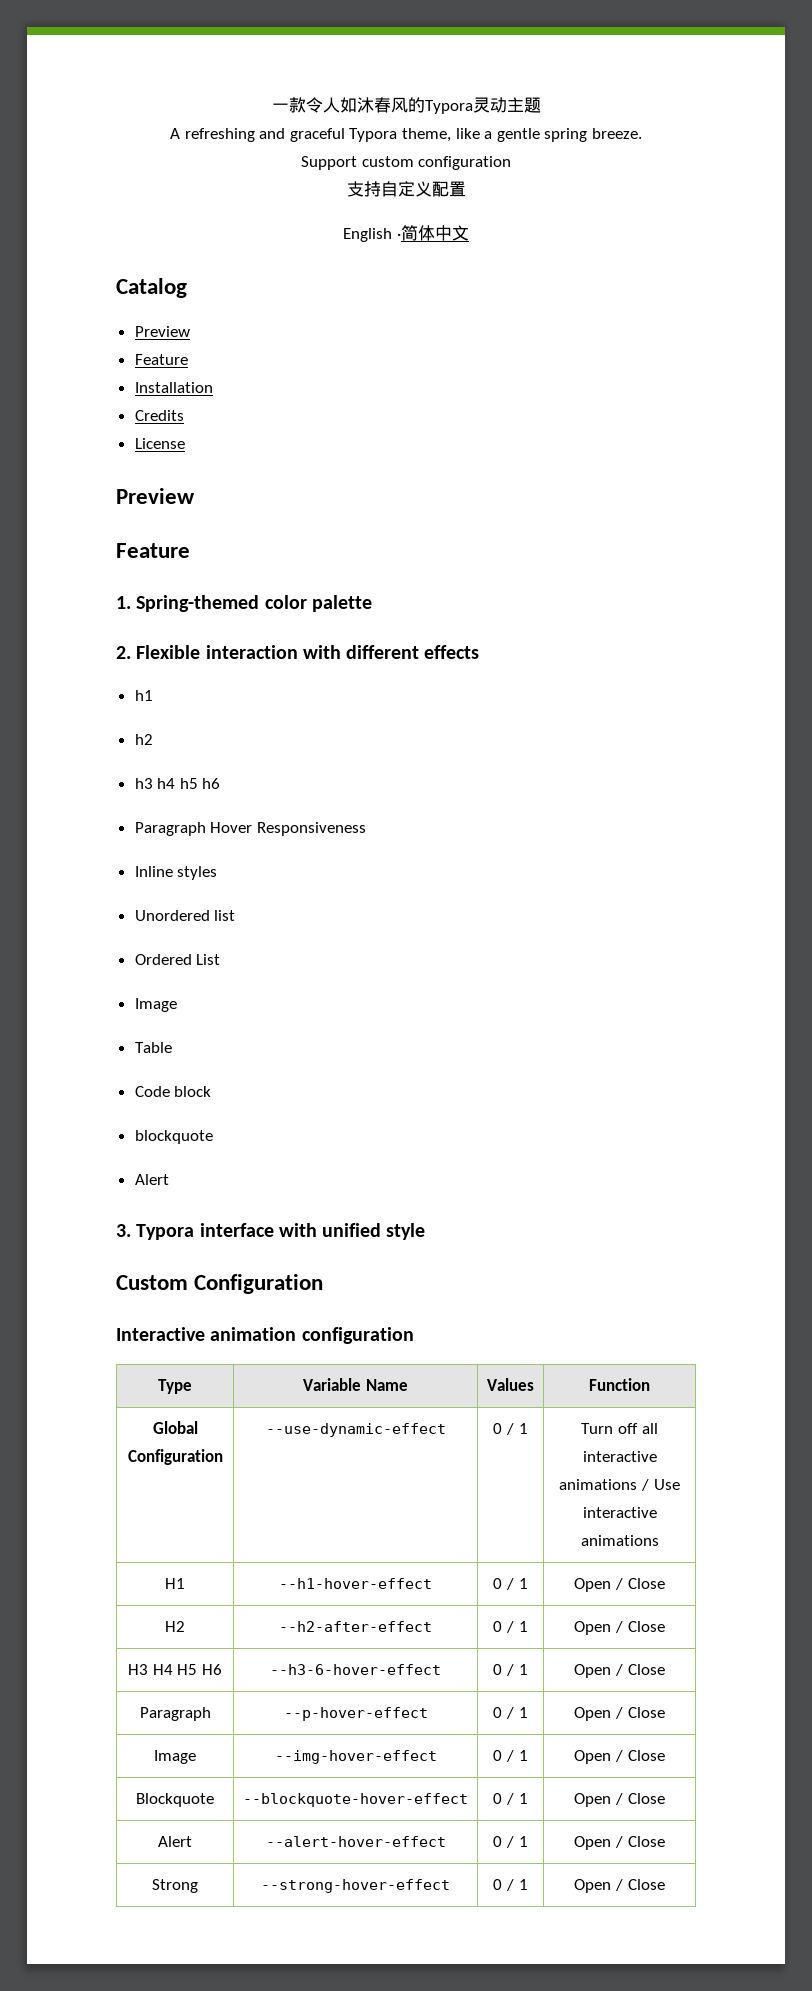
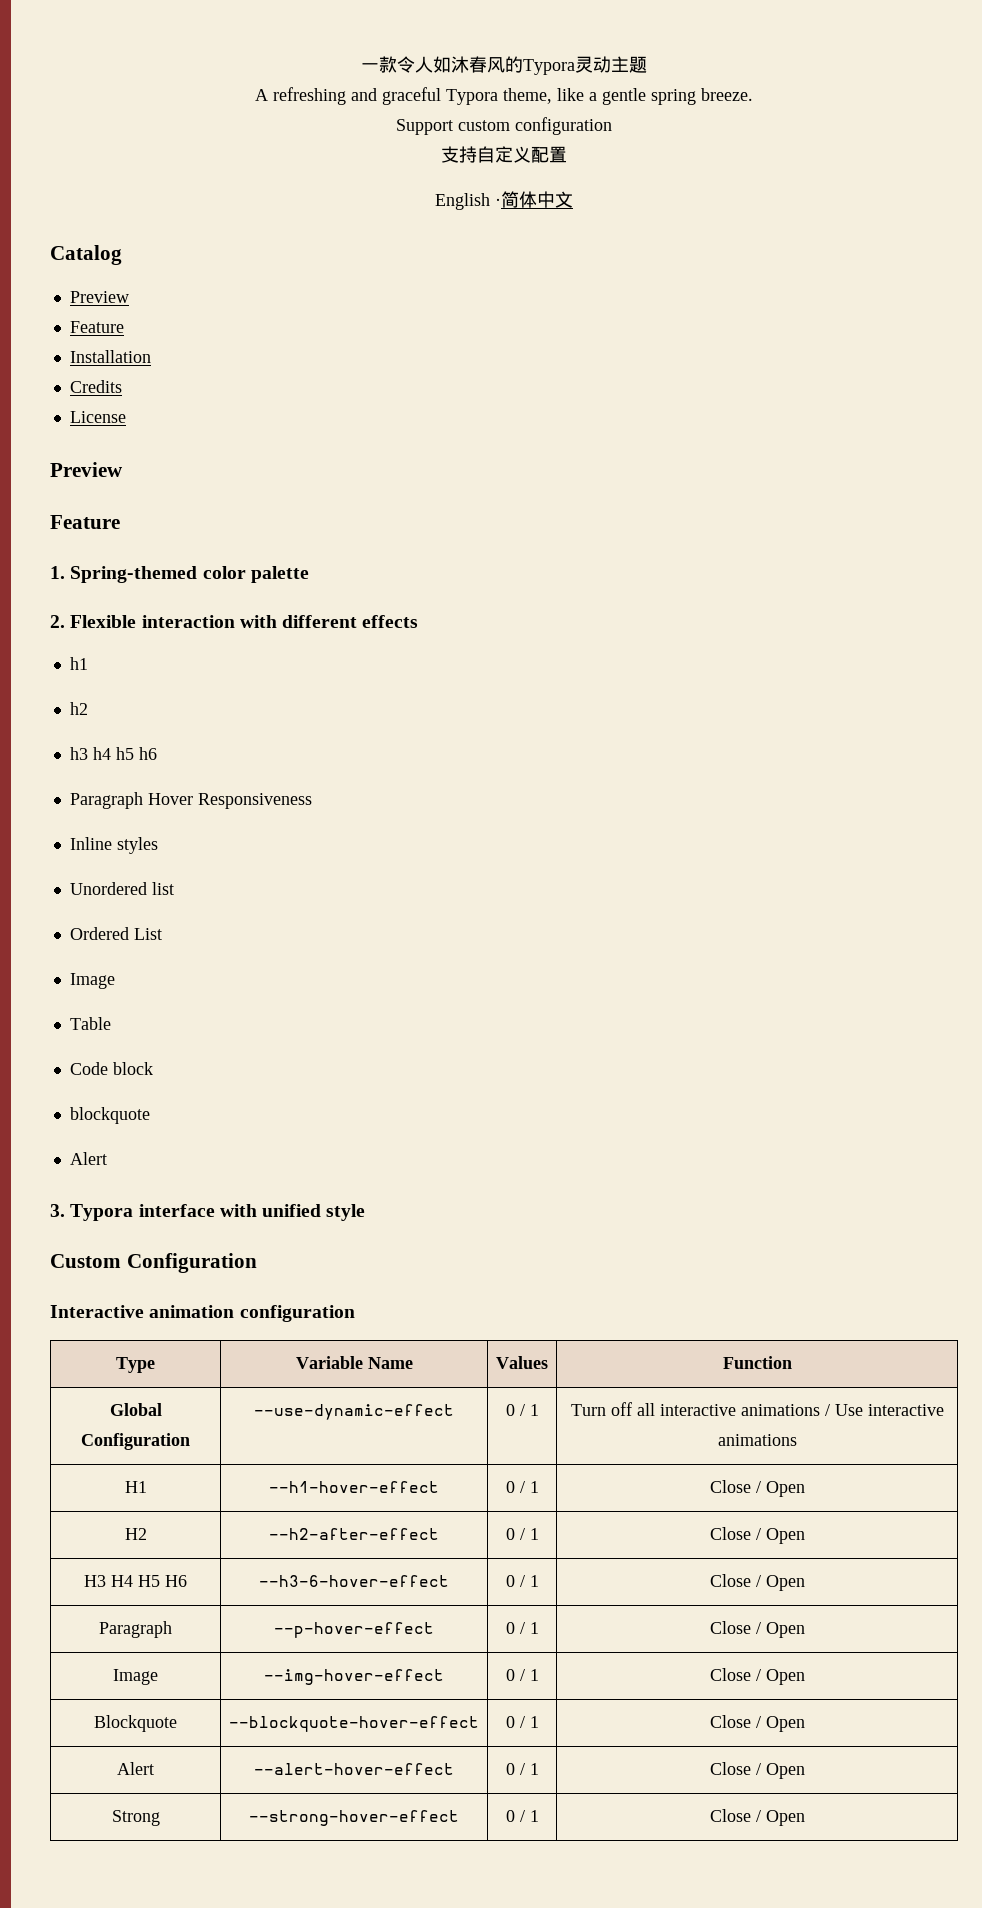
- H1 | --h1-hover-effect | 0 / 1 | Open / Close
+ H1 | --h1-hover-effect | 0 / 1 | Close / Open
- H2 | --h2-after-effect | 0 / 1 | Open / Close
+ H2 | --h2-after-effect | 0 / 1 | Close / Open
- H3 H4 H5 H6 | --h3-6-hover-effect | 0 / 1 | Open / Close
+ H3 H4 H5 H6 | --h3-6-hover-effect | 0 / 1 | Close / Open
- Paragraph | --p-hover-effect | 0 / 1 | Open / Close
+ Paragraph | --p-hover-effect | 0 / 1 | Close / Open
- Image | --img-hover-effect | 0 / 1 | Open / Close
+ Image | --img-hover-effect | 0 / 1 | Close / Open
- Blockquote | --blockquote-hover-effect | 0 / 1 | Open / Close
+ Blockquote | --blockquote-hover-effect | 0 / 1 | Close / Open
- Alert | --alert-hover-effect | 0 / 1 | Open / Close
+ Alert | --alert-hover-effect | 0 / 1 | Close / Open
- Strong | --strong-hover-effect | 0 / 1 | Open / Close
+ Strong | --strong-hover-effect | 0 / 1 | Close / Open

